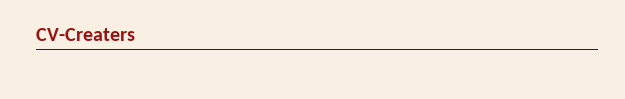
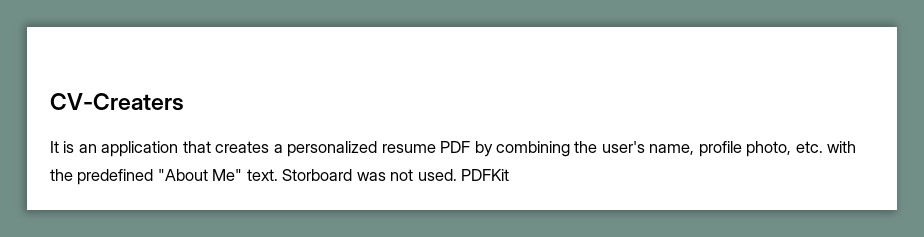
+ It is an application that creates a personalized resume PDF by combining the user's name, profile photo, etc. with the predefined "About Me" text. Storboard was not used. PDFKit

